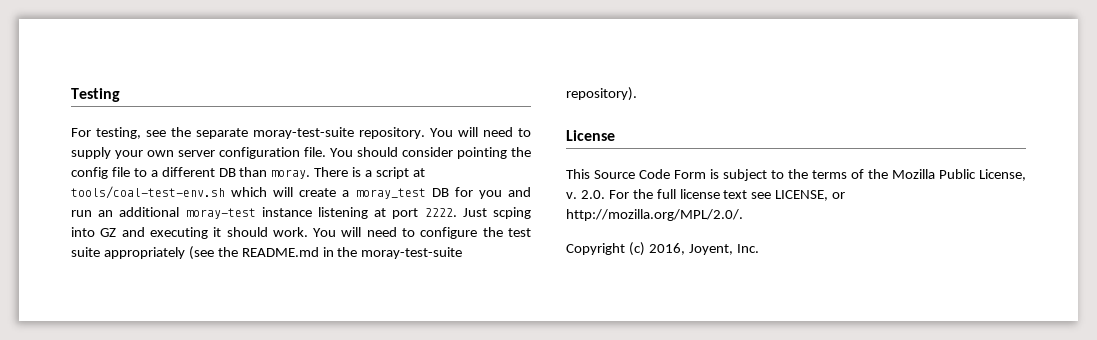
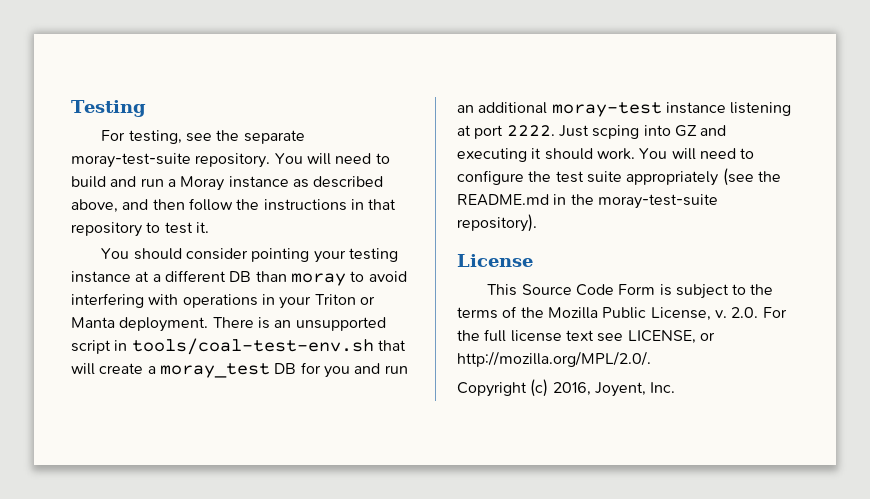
- You will need to supply your own server configuration file. You should consider pointing the config file to a different DB than moray. There is a script at tools/coal-test-env.sh which will create a moray_test DB for you and run an additional moray-test instance listening at port 2222.
+ You will need to build and run a Moray instance as described above, and then follow the instructions in that repository to test it.
+ You should consider pointing your testing instance at a different DB than moray to avoid interfering with operations in your Triton or Manta deployment. There is an unsupported script in tools/coal-test-env.sh that will create a moray_test DB for you and run an additional moray-test instance listening at port 2222.

